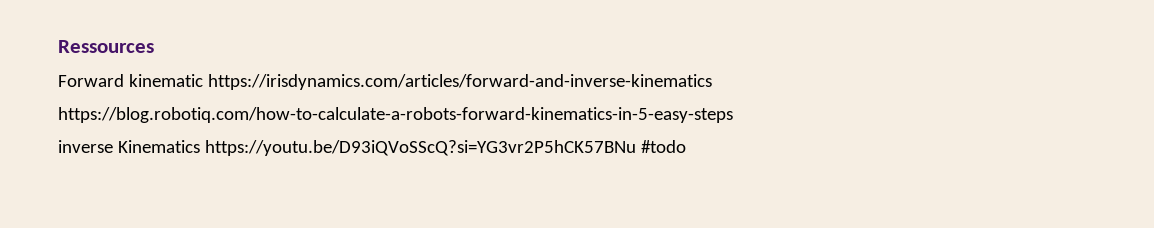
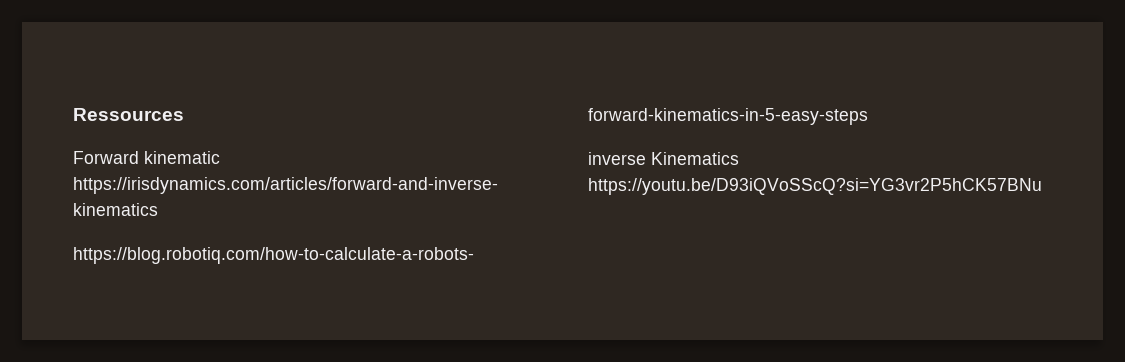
- inverse Kinematics https://youtu.be/D93iQVoSScQ?si=YG3vr2P5hCK57BNu #todo
+ inverse Kinematics https://youtu.be/D93iQVoSScQ?si=YG3vr2P5hCK57BNu

